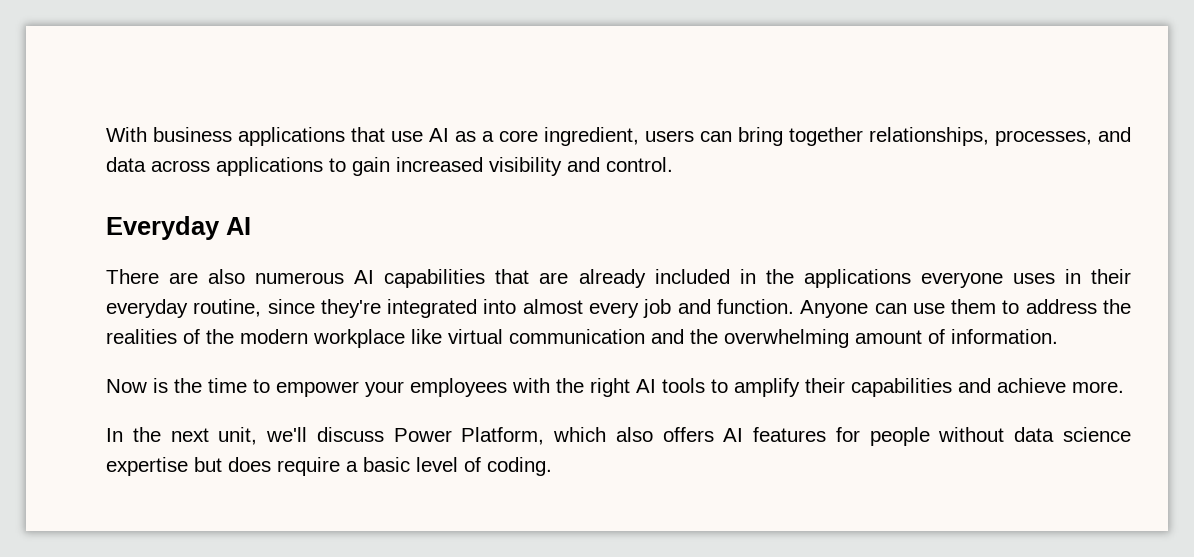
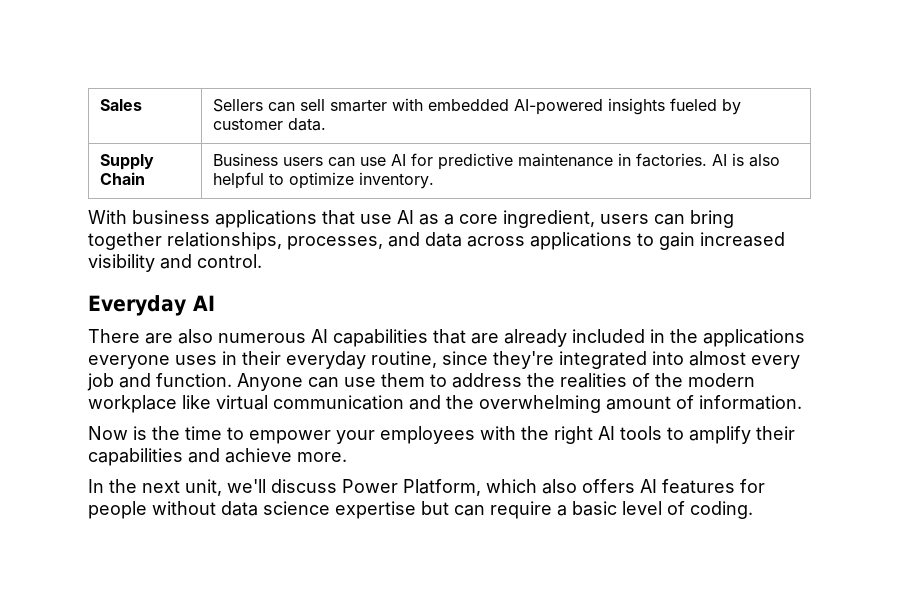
+ Sales | Sellers can sell smarter with embedded AI-powered insights fueled by customer data.
+ Supply Chain | Business users can use AI for predictive maintenance in factories. AI is also helpful to optimize inventory.
- In the next unit, we'll discuss Power Platform, which also offers AI features for people without data science expertise but does require a basic level of coding.
+ In the next unit, we'll discuss Power Platform, which also offers AI features for people without data science expertise but can require a basic level of coding.

